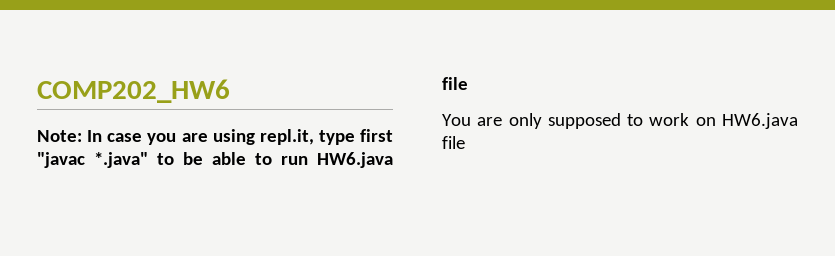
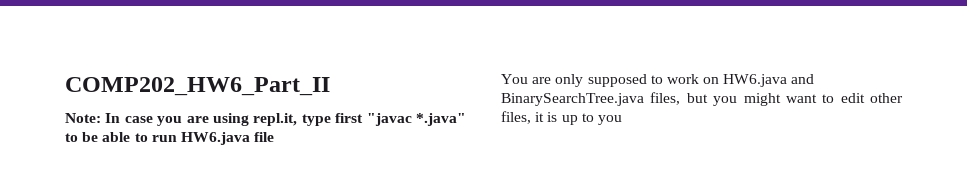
- COMP202_HW6
+ COMP202_HW6_Part_II
- You are only supposed to work on HW6.java file
+ You are only supposed to work on HW6.java and BinarySearchTree.java files, but you might want to edit other files, it is up to you

